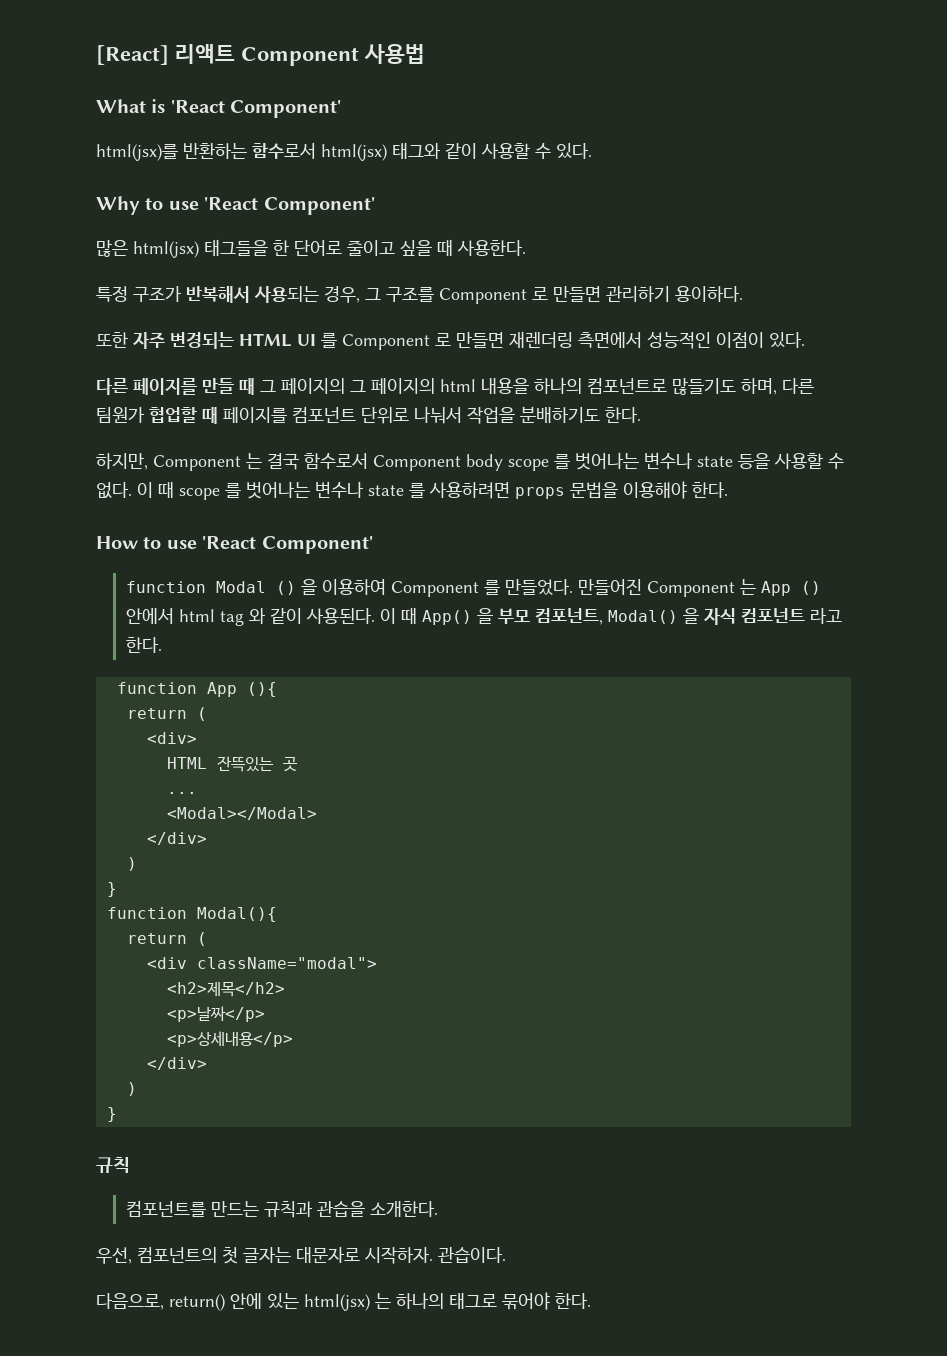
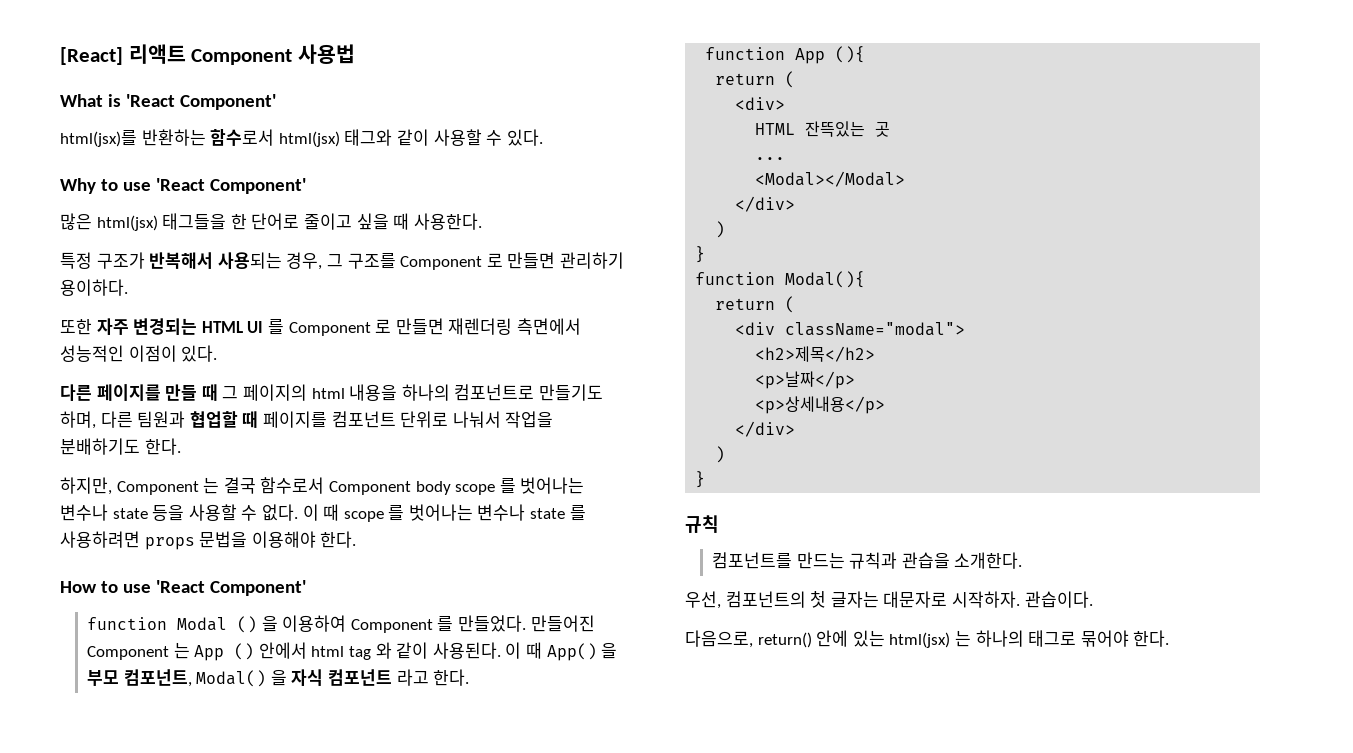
- 다른 페이지를 만들 때 그 페이지의 그 페이지의 html 내용을 하나의 컴포넌트로 많들기도 하며, 다른 팀원가 협업할 때 페이지를 컴포넌트 단위로 나눠서 작업을 분배하기도 한다.
+ 다른 페이지를 만들 때 그 페이지의 html 내용을 하나의 컴포넌트로 만들기도 하며, 다른 팀원과 협업할 때 페이지를 컴포넌트 단위로 나눠서 작업을 분배하기도 한다.

